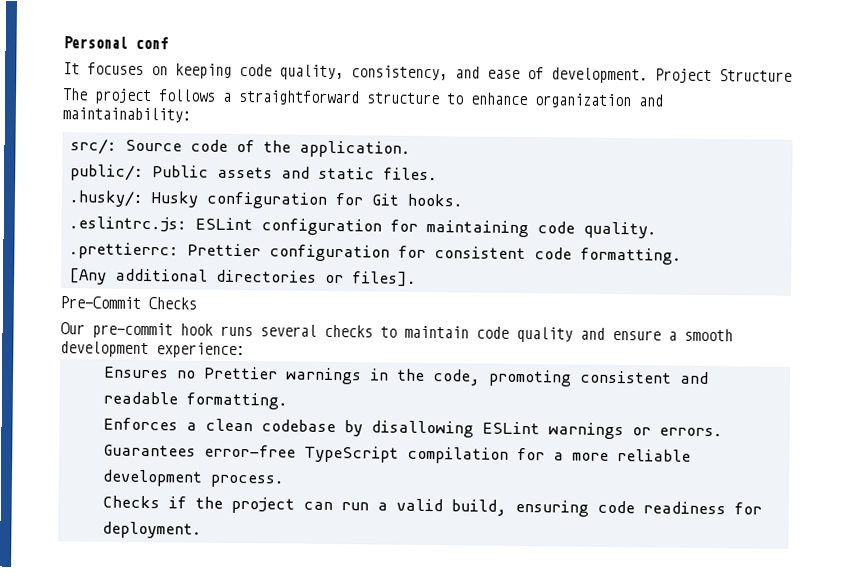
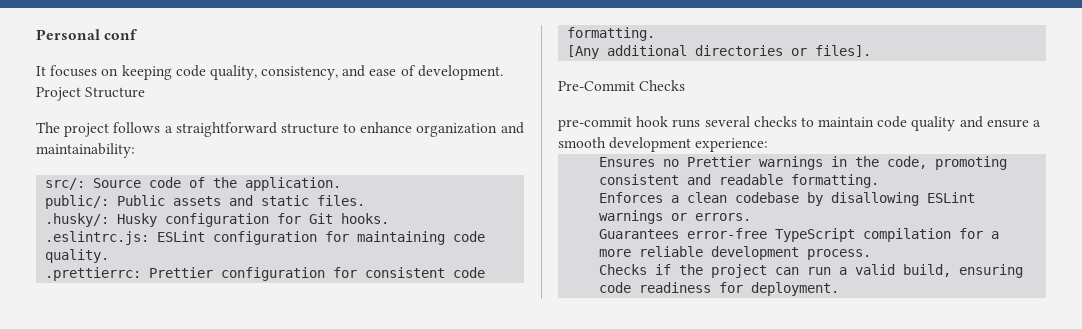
- Our pre-commit hook runs several checks to maintain code quality and ensure a smooth development experience:
+ pre-commit hook runs several checks to maintain code quality and ensure a smooth development experience:

